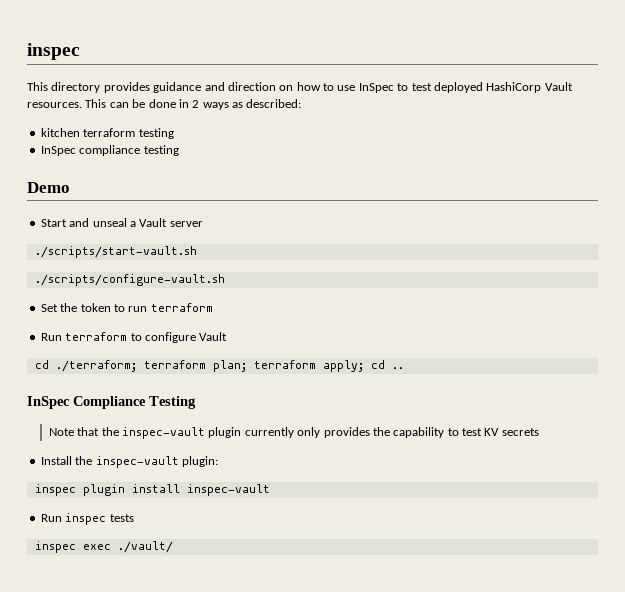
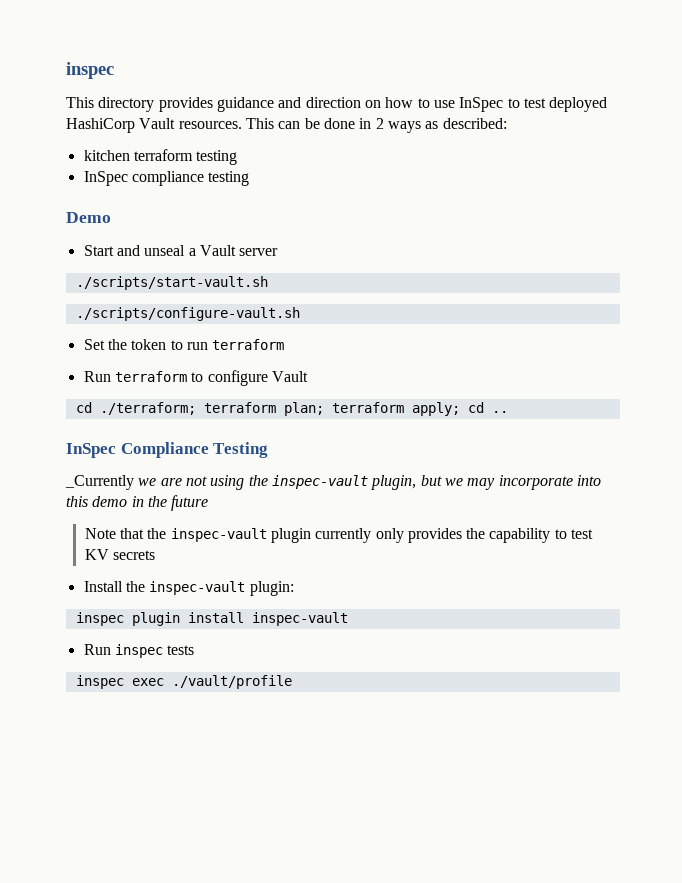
+ _Currently we are not using the inspec-vault plugin, but we may incorporate into this demo in the future
- inspec exec ./vault/
+ inspec exec ./vault/profile

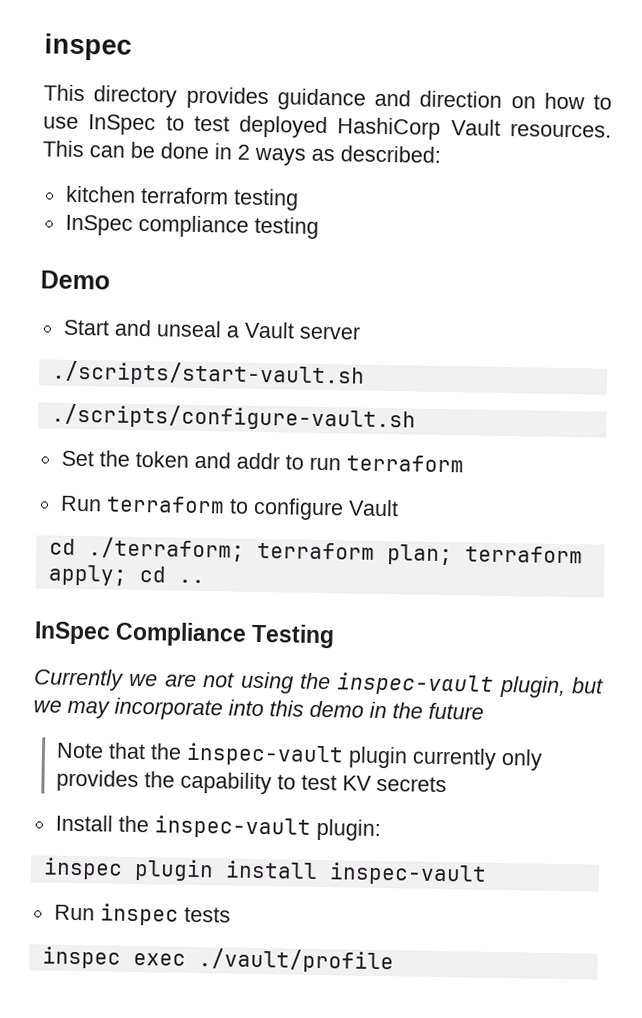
- Set the token to run terraform
+ Set the token and addr to run terraform
- _Currently we are not using the inspec-vault plugin, but we may incorporate into this demo in the future
+ Currently we are not using the inspec-vault plugin, but we may incorporate into this demo in the future

